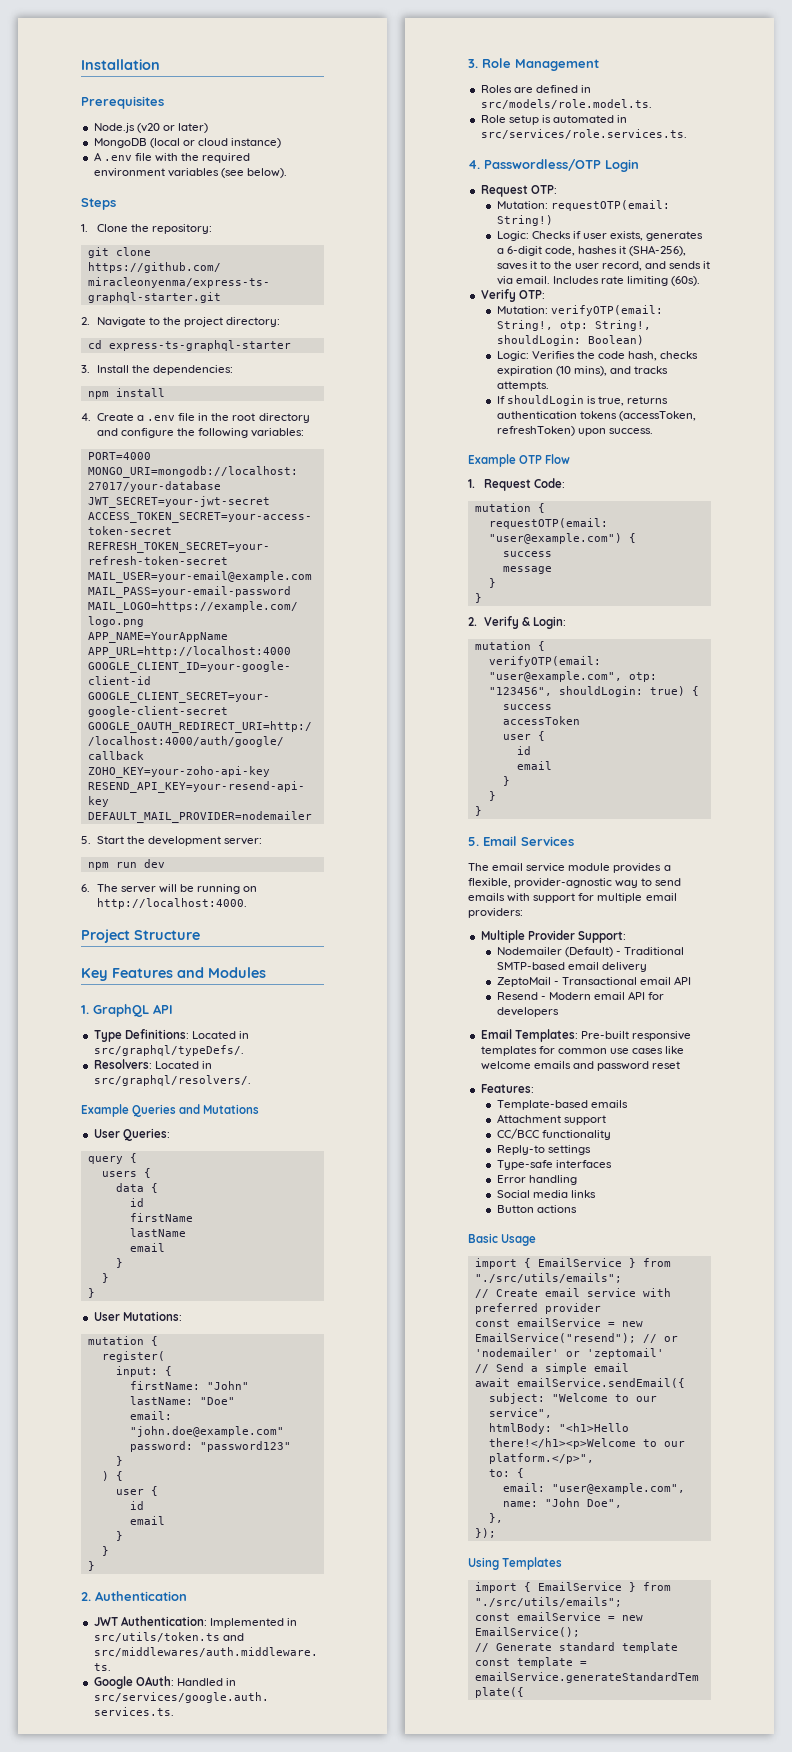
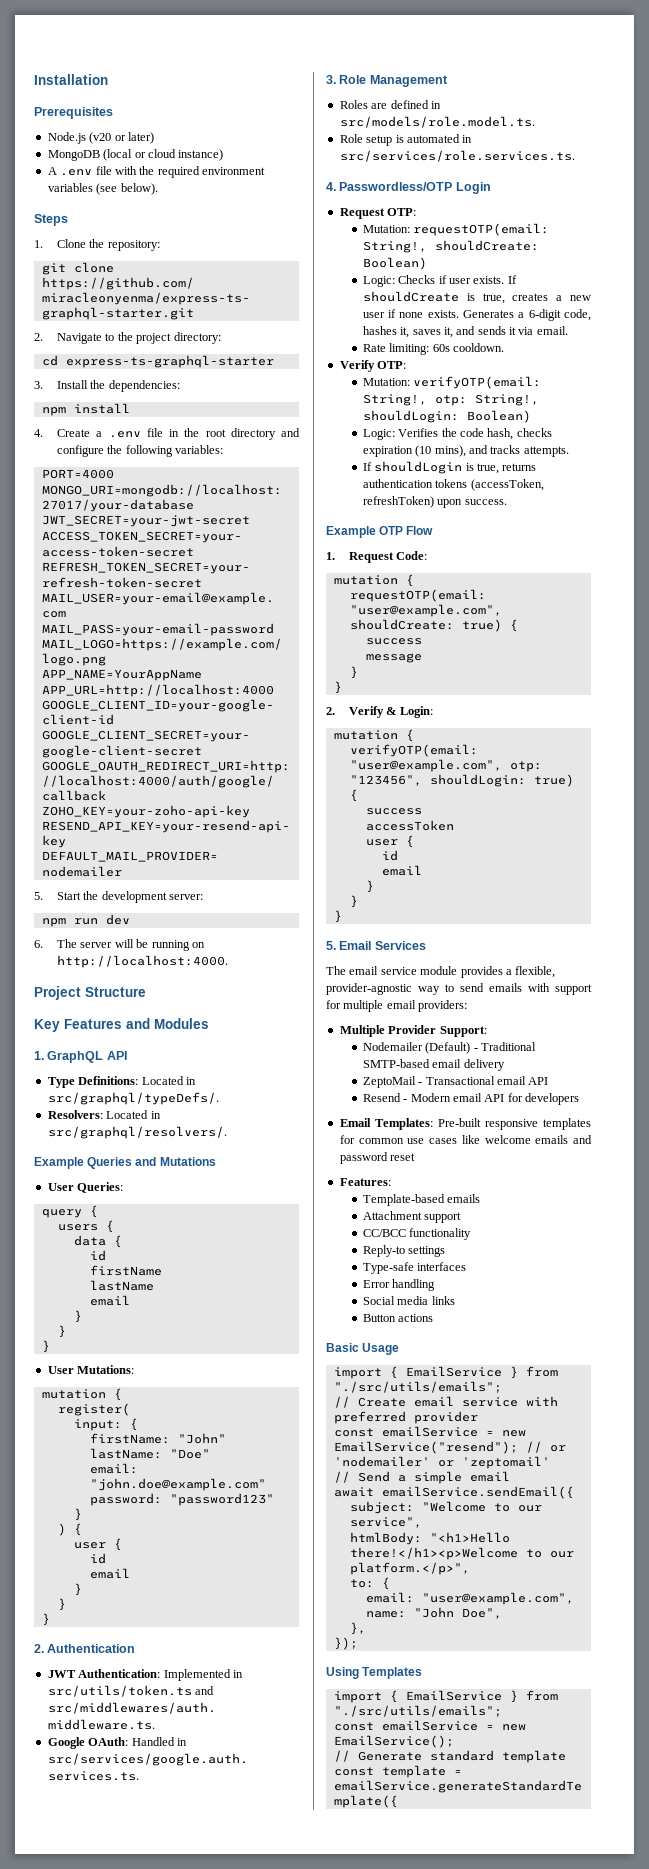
- Mutation: requestOTP(email: String!)
+ Mutation: requestOTP(email: String!, shouldCreate: Boolean)
- Logic: Checks if user exists, generates a 6-digit code, hashes it (SHA-256), saves it to the user record, and sends it via email. Includes rate limiting (60s).
+ Logic: Checks if user exists. If shouldCreate is true, creates a new user if none exists. Generates a 6-digit code, hashes it, saves it, and sends it via email.
+ Rate limiting: 60s cooldown.
- requestOTP(email: "user@example.com") {
+ requestOTP(email: "user@example.com", shouldCreate: true) {

